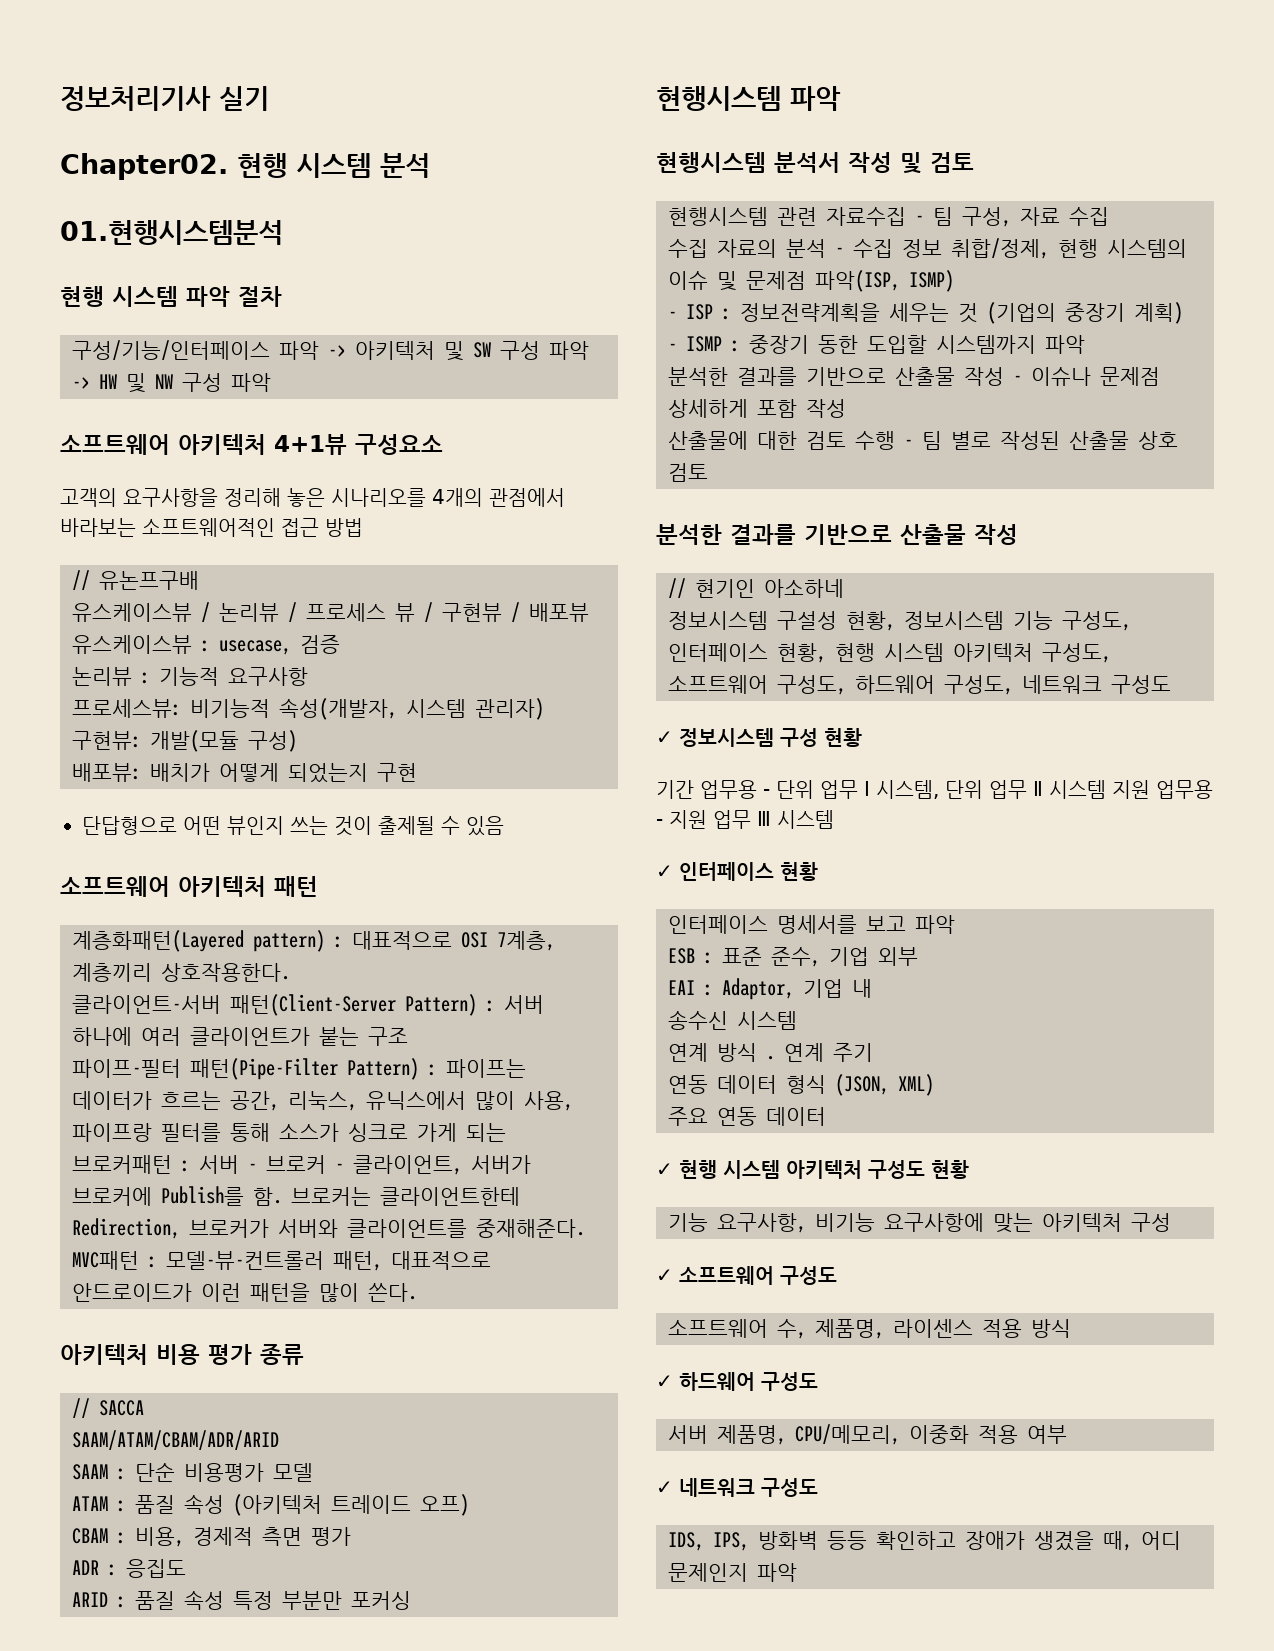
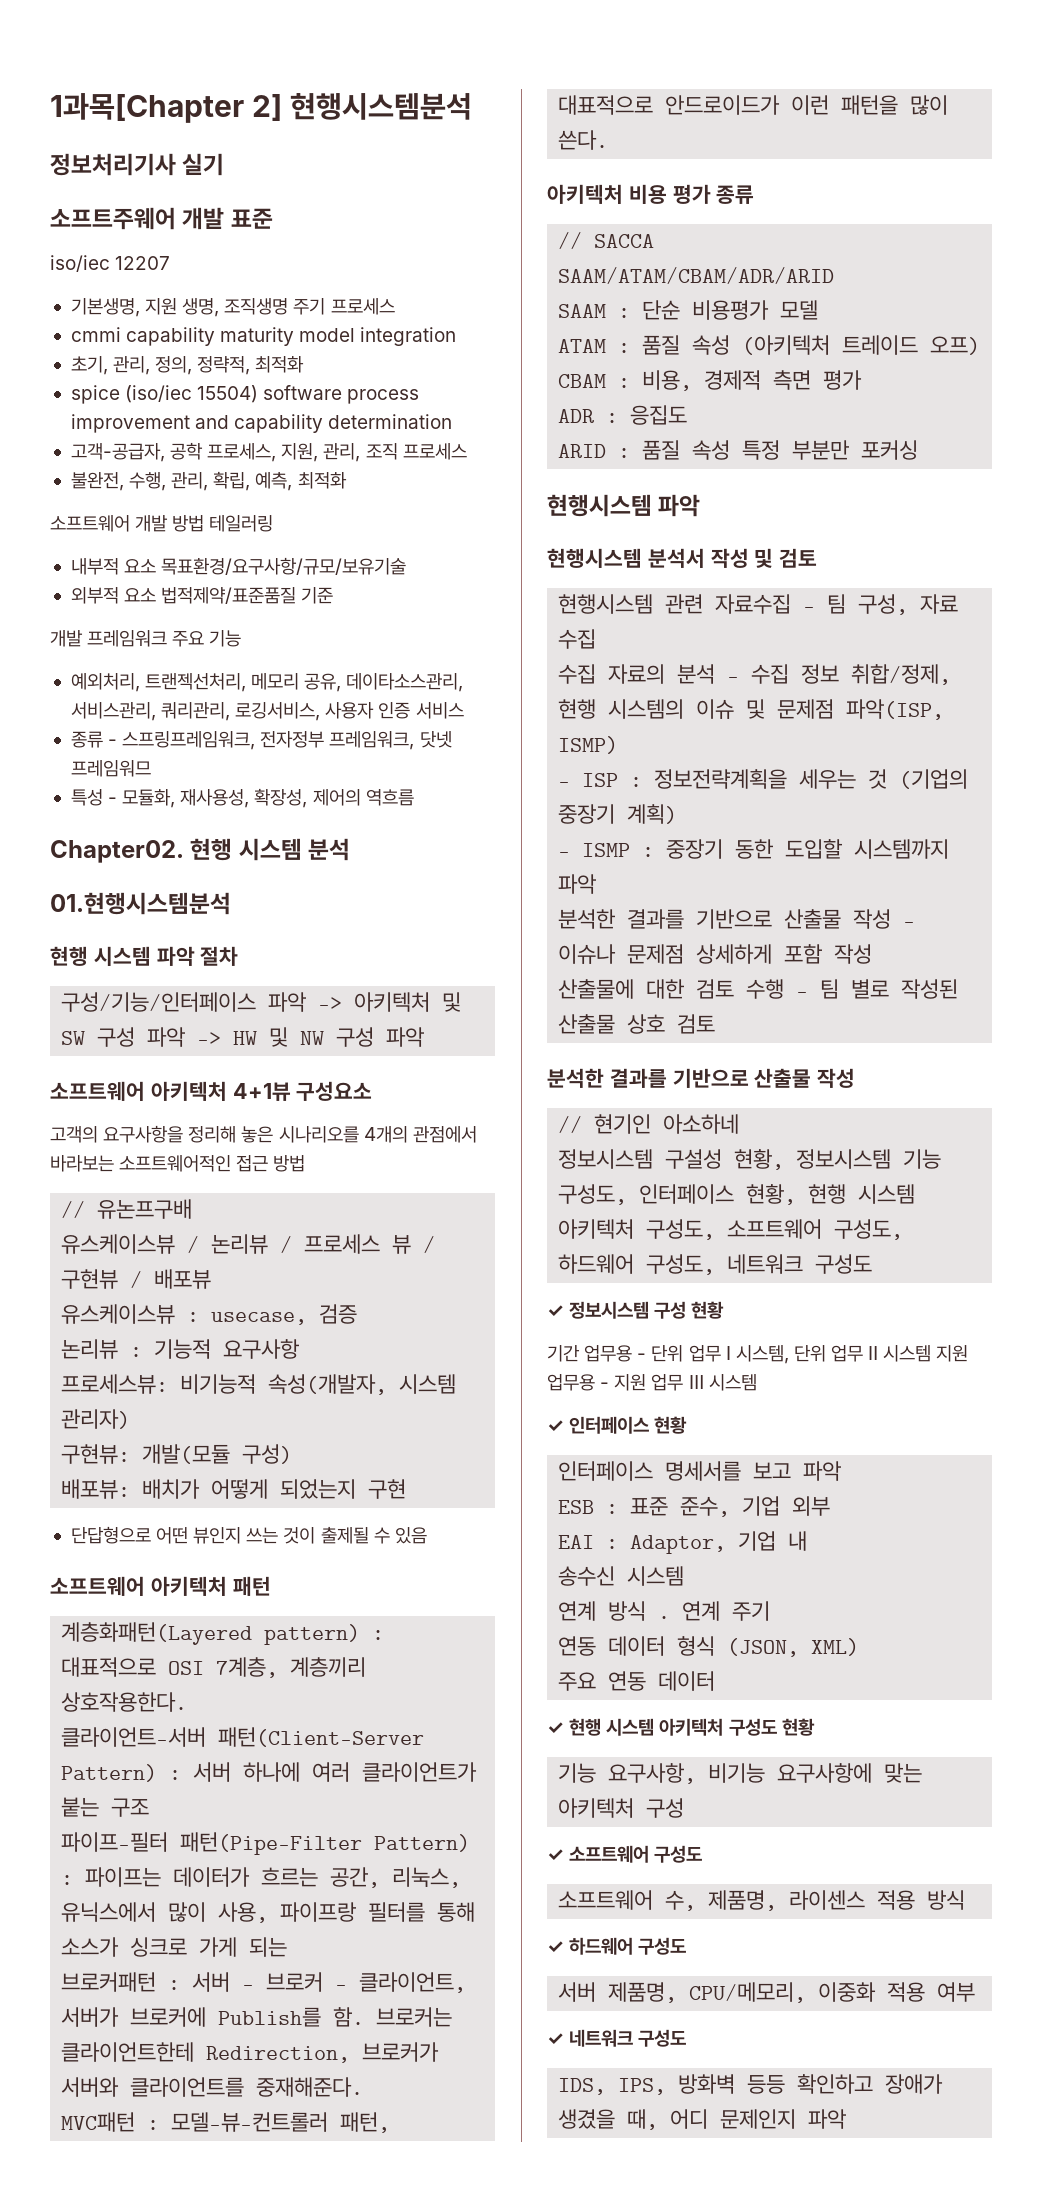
+ 1과목[Chapter 2] 현행시스템분석
+ 소프트주웨어 개발 표준
+ iso/iec 12207
+ 기본생명, 지원 생명, 조직생명 주기 프로세스
+ cmmi capability maturity model integration
+ 초기, 관리, 정의, 정략적, 최적화
+ spice (iso/iec 15504) software process improvement and capability determination
+ 고객-공급자, 공학 프로세스, 지원, 관리, 조직 프로세스
+ 불완전, 수행, 관리, 확립, 예측, 최적화
+ 소프트웨어 개발 방법 테일러링
+ 내부적 요소 목표환경/요구사항/규모/보유기술
+ 외부적 요소 법적제약/표준품질 기준
+ 개발 프레임워크 주요 기능
+ 예외처리, 트랜젝선처리, 메모리 공유, 데이타소스관리, 서비스관리, 쿼리관리, 로깅서비스, 사용자 인증 서비스
+ 종류 - 스프링프레임워크, 전자정부 프레임워크, 닷넷 프레임워므
+ 특성 - 모듈화, 재사용성, 확장성, 제어의 역흐름

